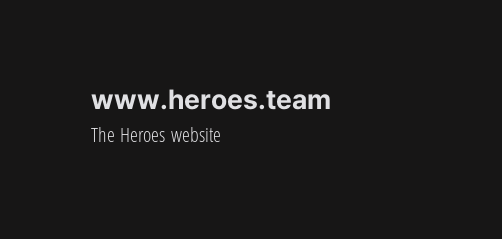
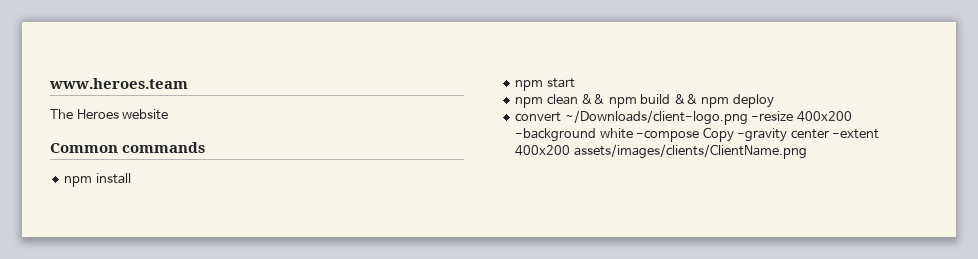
+ Common commands
+ npm install
+ npm start
+ npm clean && npm build && npm deploy
+ convert ~/Downloads/client-logo.png -resize 400x200 -background white -compose Copy -gravity center -extent 400x200 assets/images/clients/ClientName.png

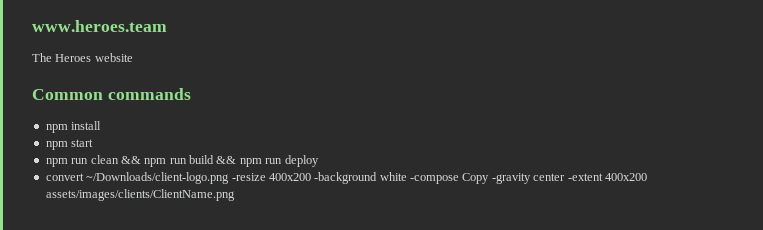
- npm clean && npm build && npm deploy
+ npm run clean && npm run build && npm run deploy

